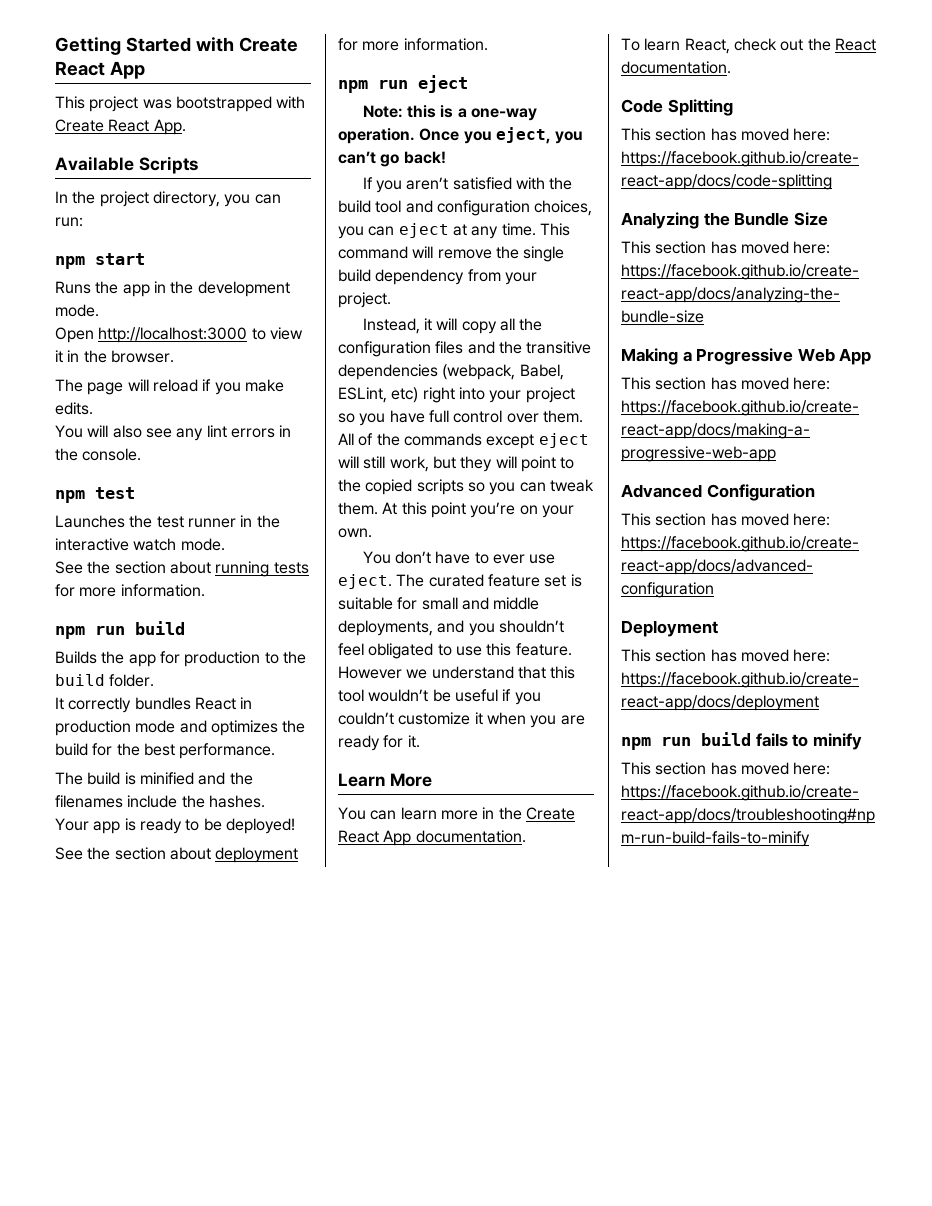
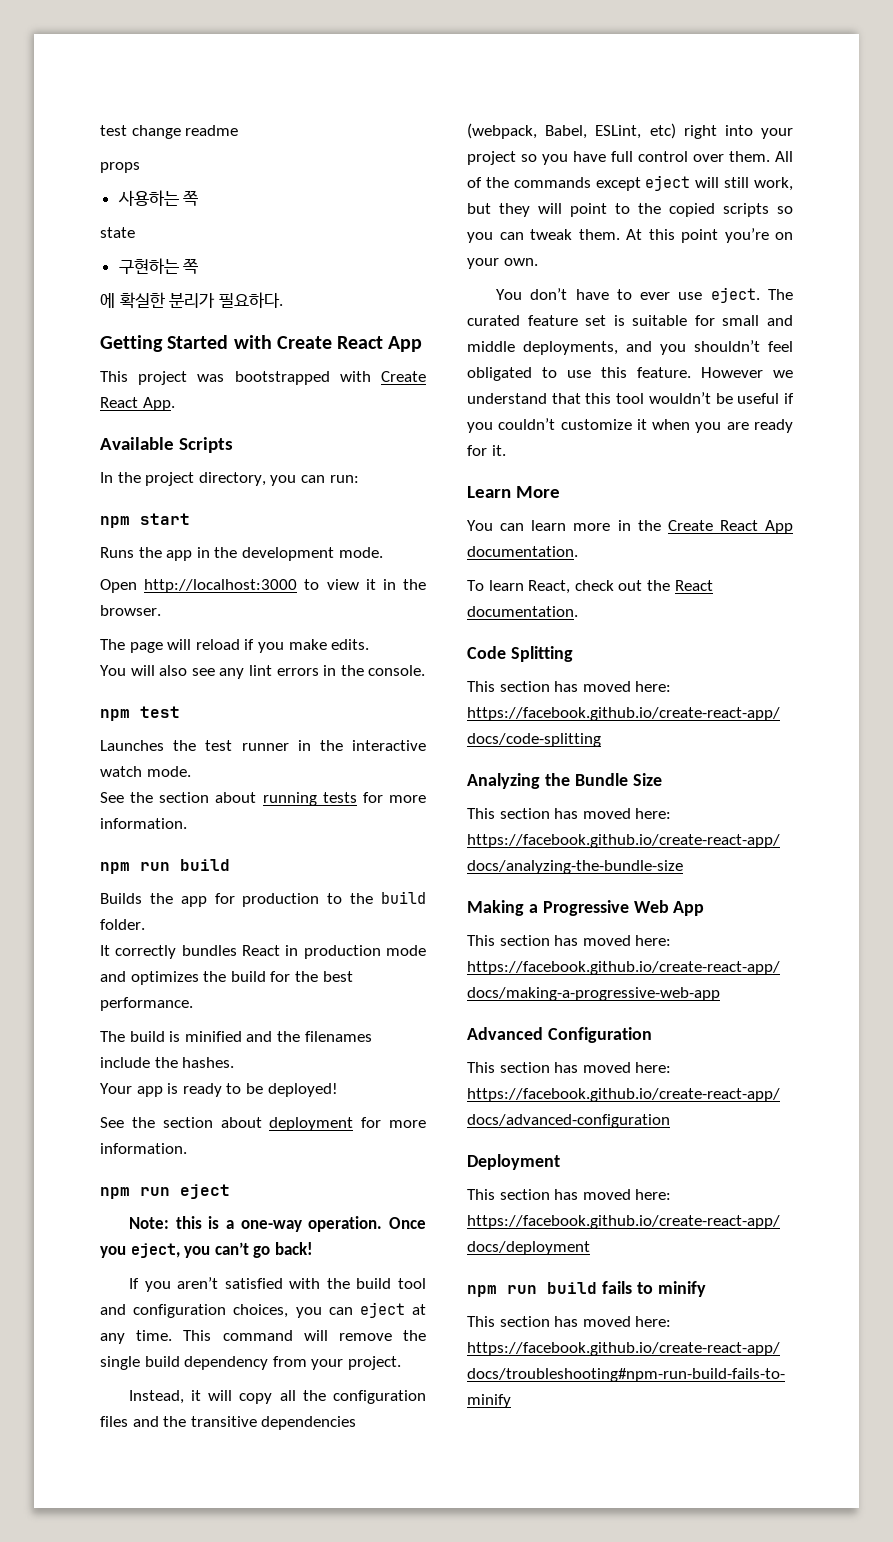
+ test change readme
+ props
+ 사용하는 쪽
+ state
+ 구현하는 쪽
+ 에 확실한 분리가 필요하다.

